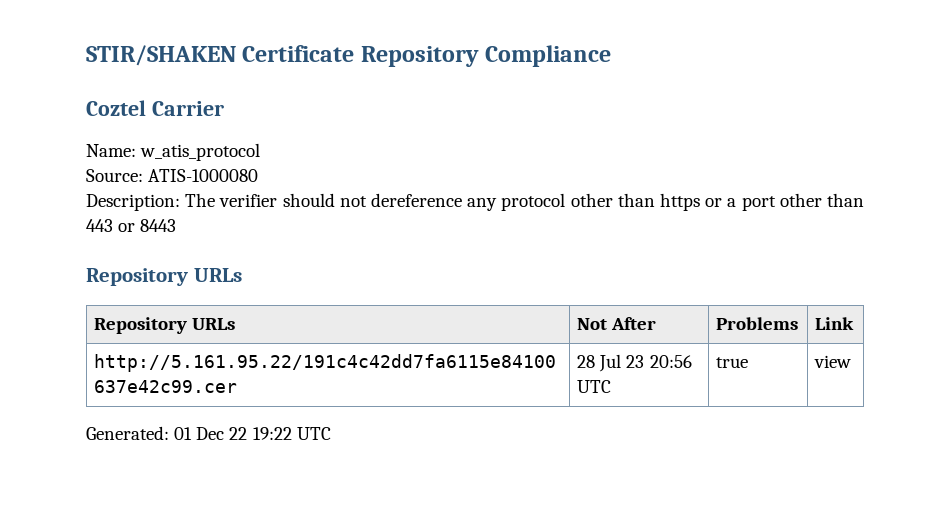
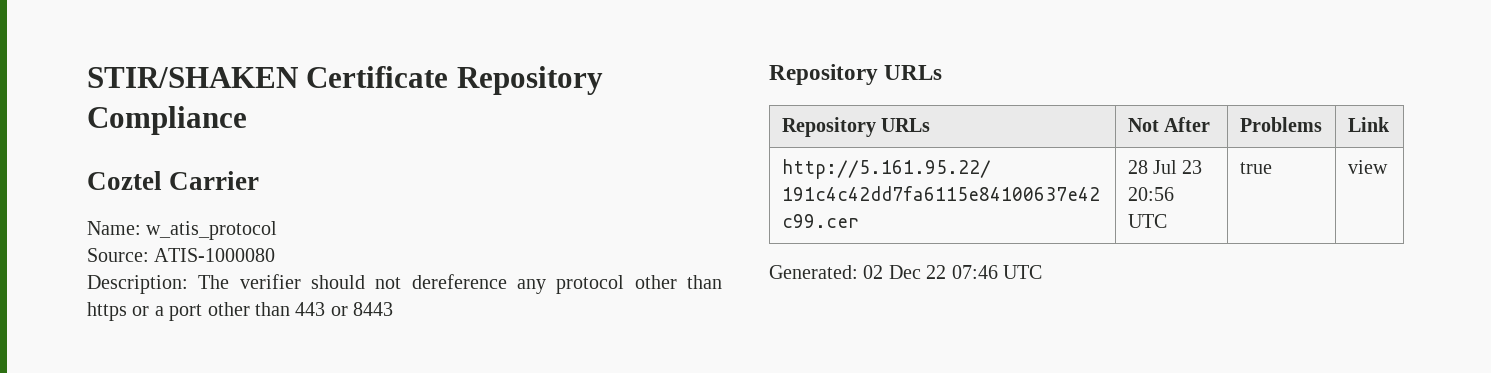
- Generated: 01 Dec 22 19:22 UTC
+ Generated: 02 Dec 22 07:46 UTC

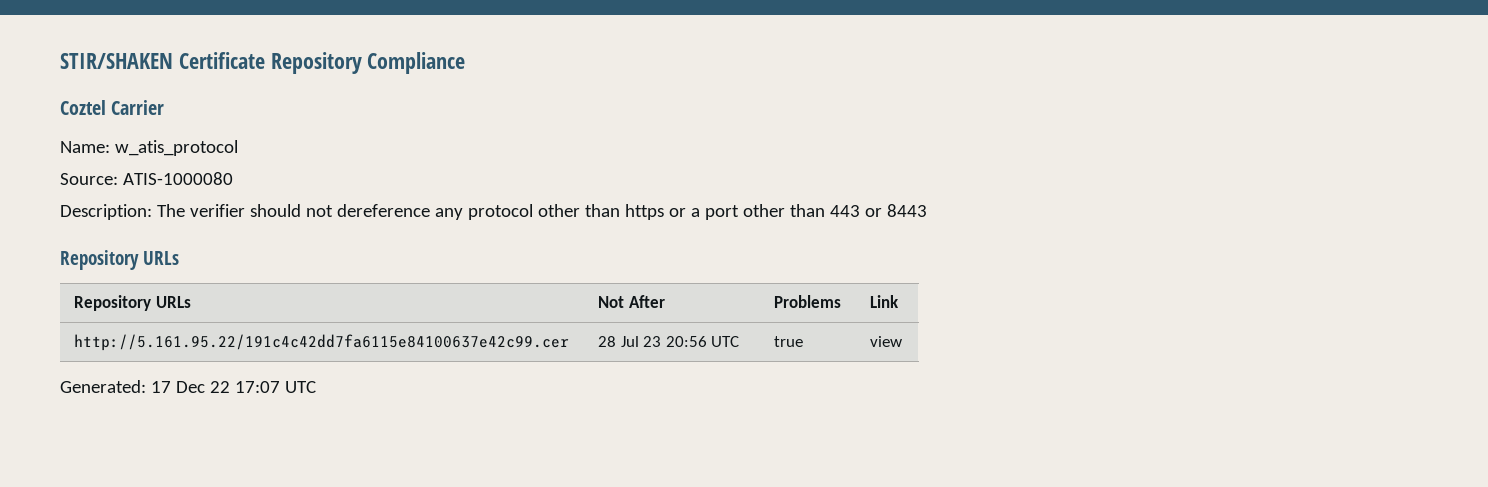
- Generated: 02 Dec 22 07:46 UTC
+ Generated: 17 Dec 22 17:07 UTC

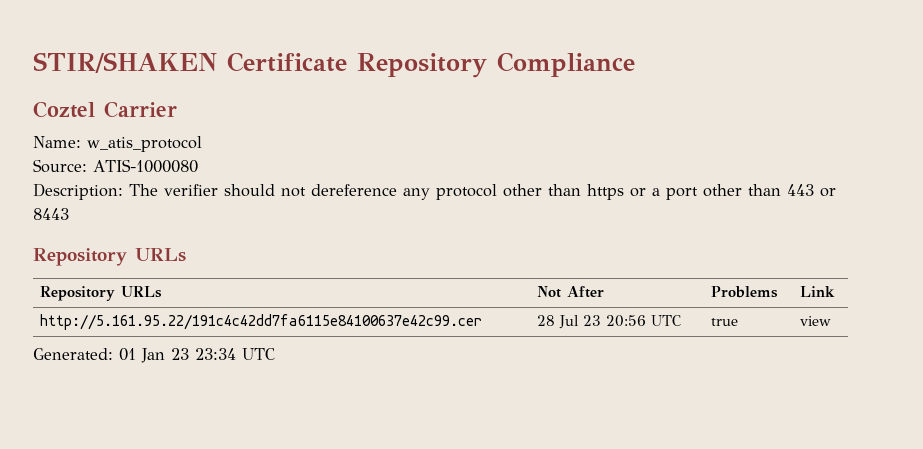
- Generated: 17 Dec 22 17:07 UTC
+ Generated: 01 Jan 23 23:34 UTC

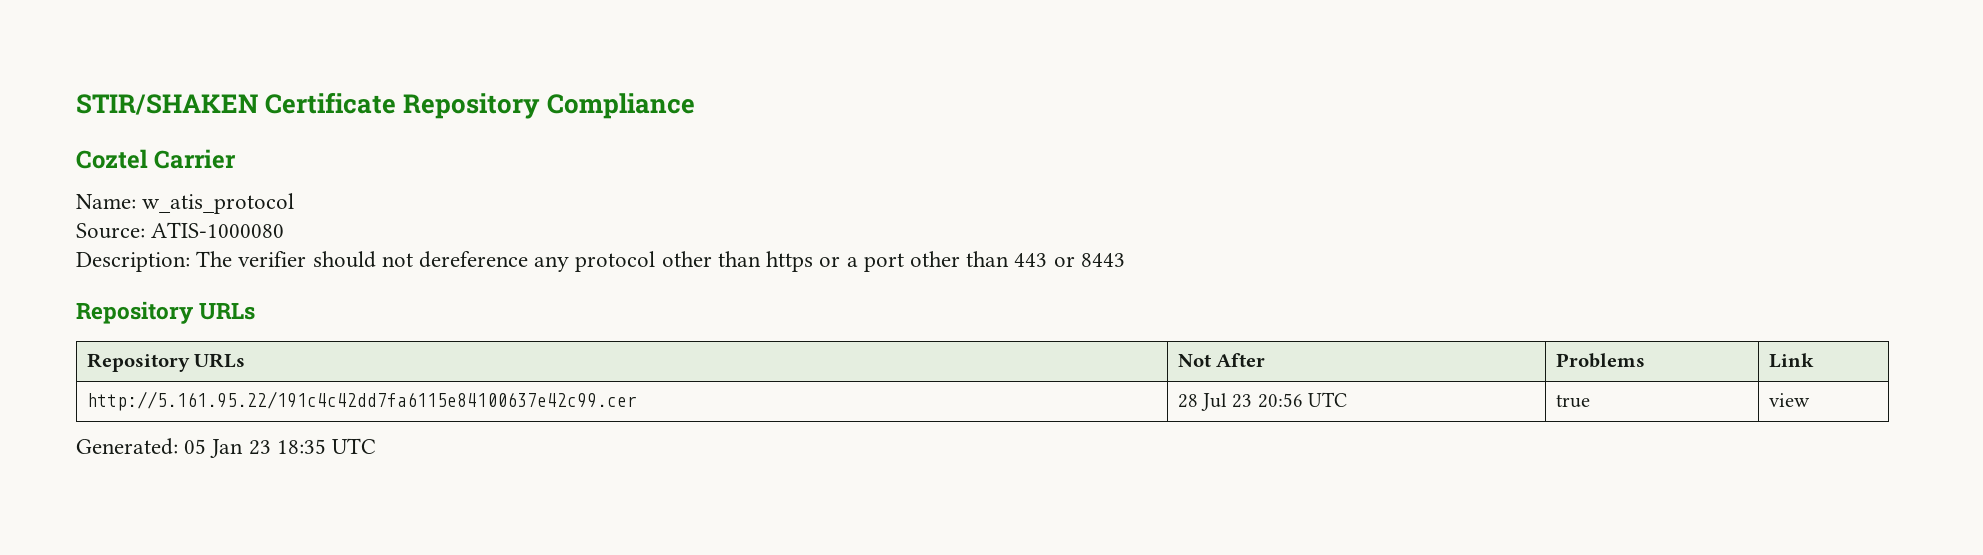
- Generated: 01 Jan 23 23:34 UTC
+ Generated: 05 Jan 23 18:35 UTC

